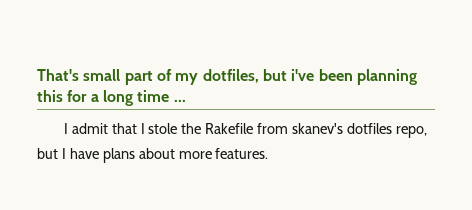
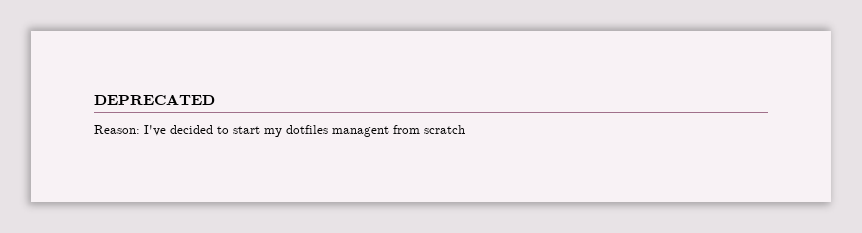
- That's small part of my dotfiles, but i've been planning this for a long time ...
- I admit that I stole the Rakefile from skanev's dotfiles repo, but I have plans about more features.
+ DEPRECATED
+ Reason: I've decided to start my dotfiles managent from scratch

